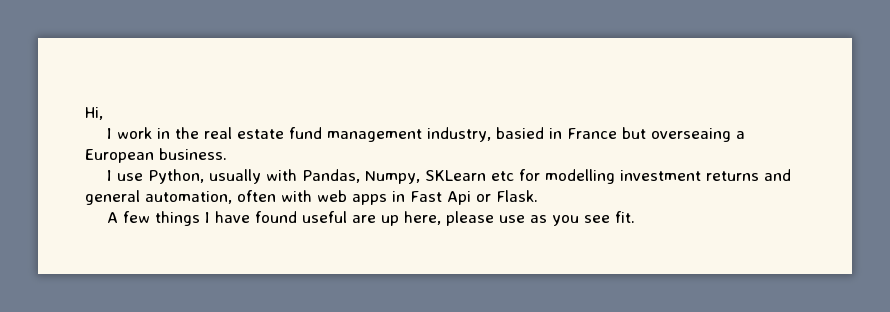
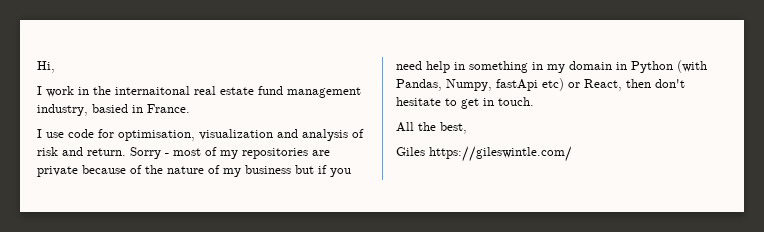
- I work in the real estate fund management industry, basied in France but overseaing a European business.
- I use Python, usually with Pandas, Numpy, SKLearn etc for modelling investment returns and general automation, often with web apps in Fast Api or Flask.
- A few things I have found useful are up here, please use as you see fit.
+ I work in the internaitonal real estate fund management industry, basied in France.
+ I use code for optimisation, visualization and analysis of risk and return. Sorry - most of my repositories are private because of the nature of my business but if you need help in something in my domain in Python (with Pandas, Numpy, fastApi etc) or React, then don't hesitate to get in touch.
+ All the best,
+ Giles https://gileswintle.com/

